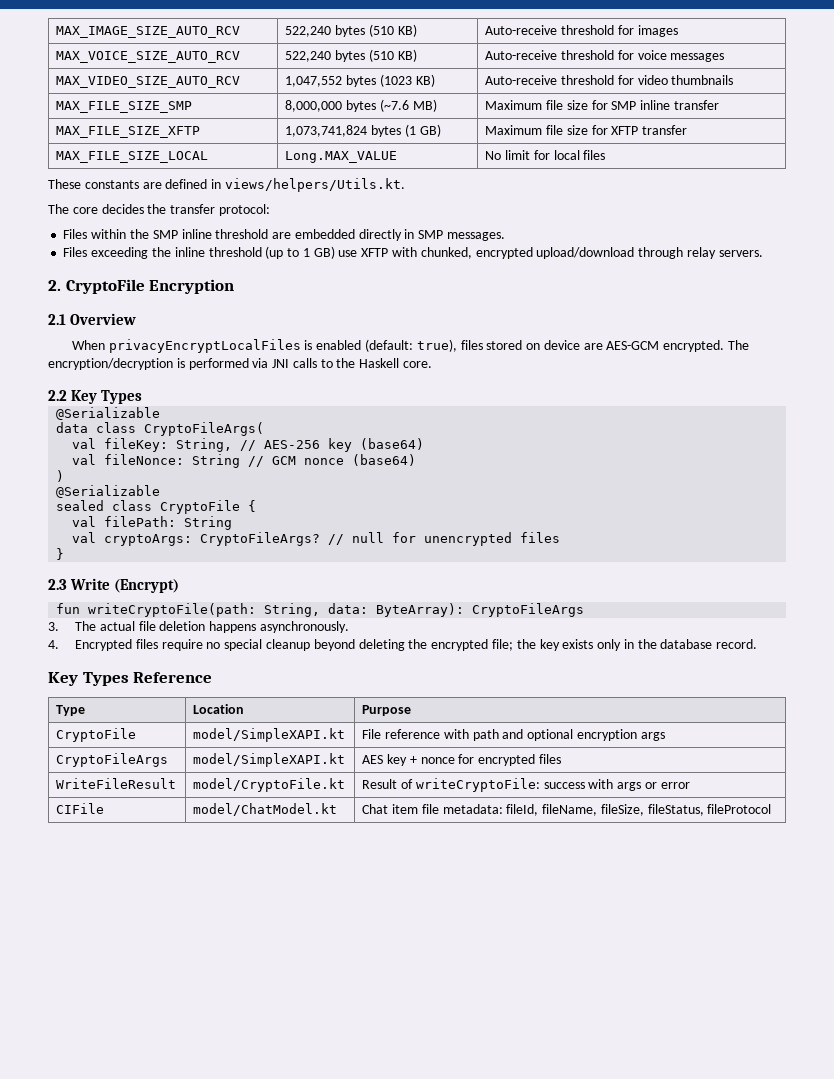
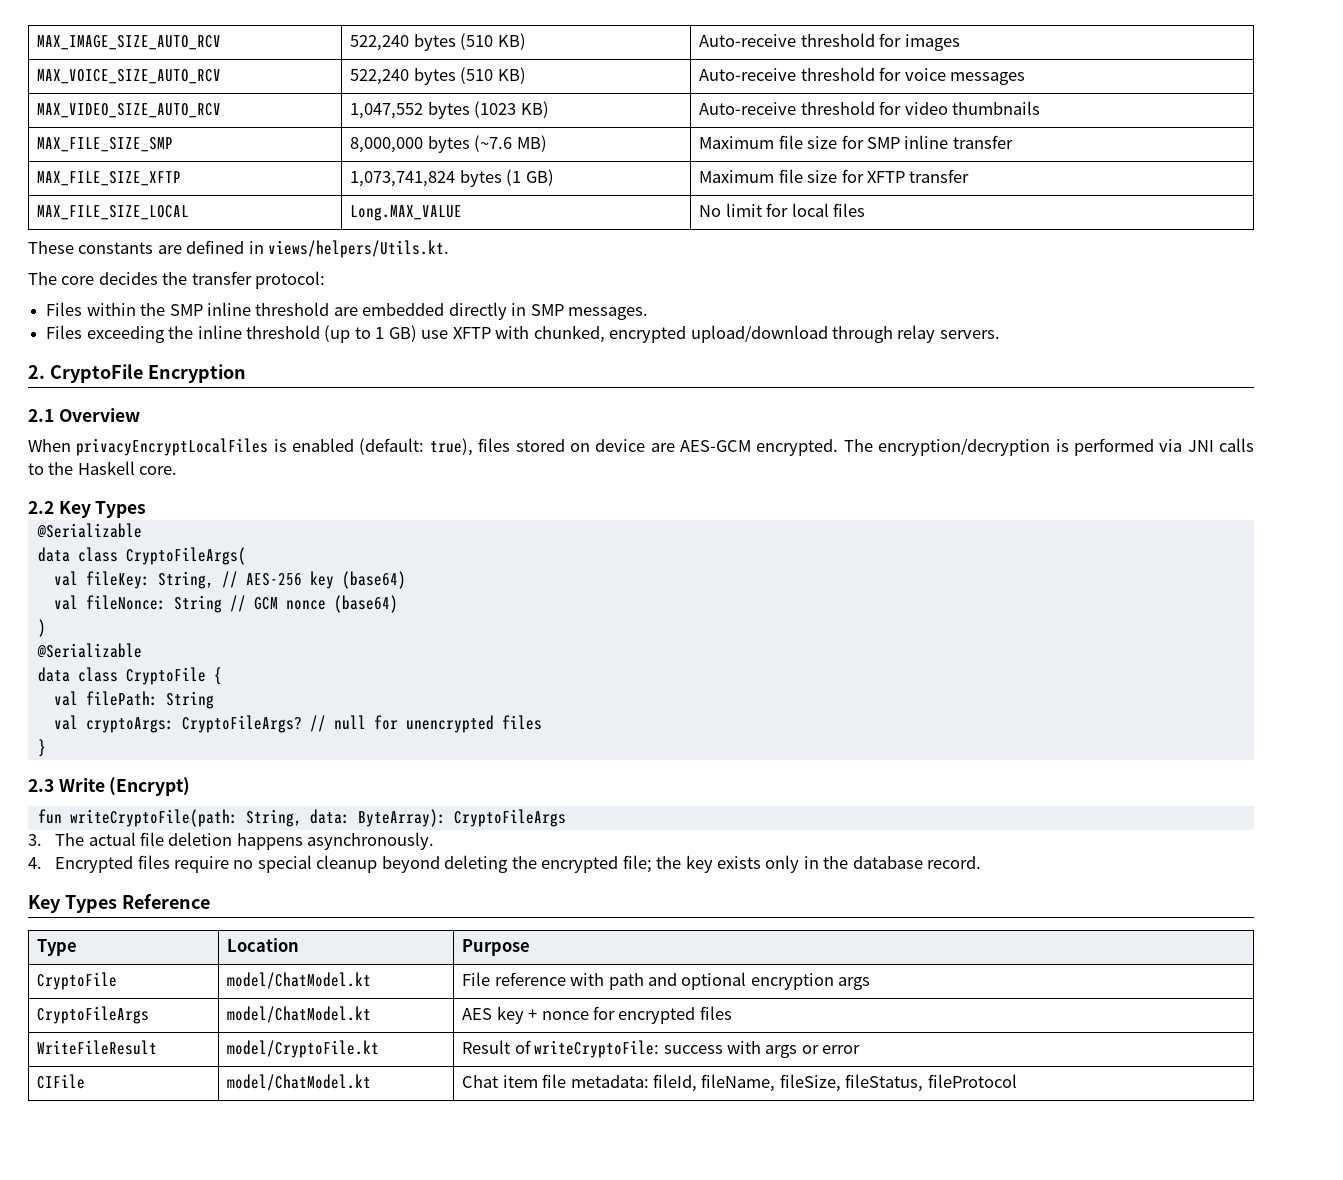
- sealed class CryptoFile {
+ data class CryptoFile {
- CryptoFile | model/SimpleXAPI.kt | File reference with path and optional encryption args
+ CryptoFile | model/ChatModel.kt | File reference with path and optional encryption args
- CryptoFileArgs | model/SimpleXAPI.kt | AES key + nonce for encrypted files
+ CryptoFileArgs | model/ChatModel.kt | AES key + nonce for encrypted files

